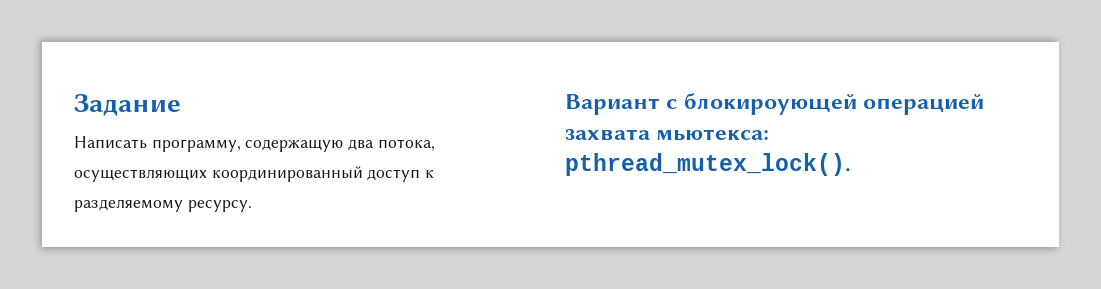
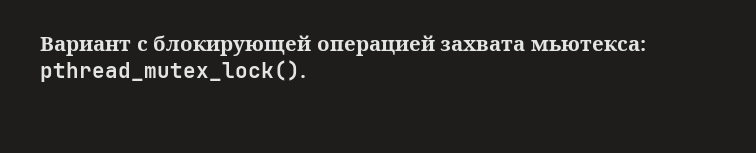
- Задание
- Написать программу, содержащую два потока, осуществляющих координированный доступ к разделяемому ресурсу.
- Вариант с блокироующей операцией захвата мьютекса: pthread_mutex_lock().
+ Вариант с блокирующей операцией захвата мьютекса: pthread_mutex_lock().

